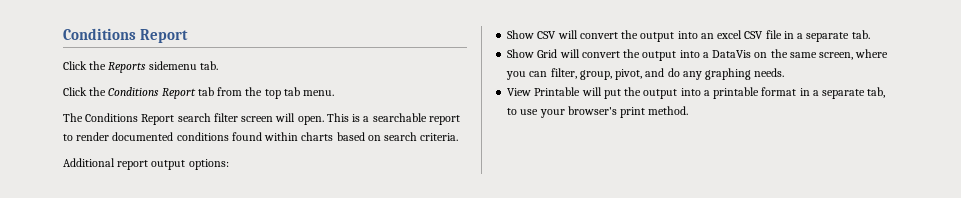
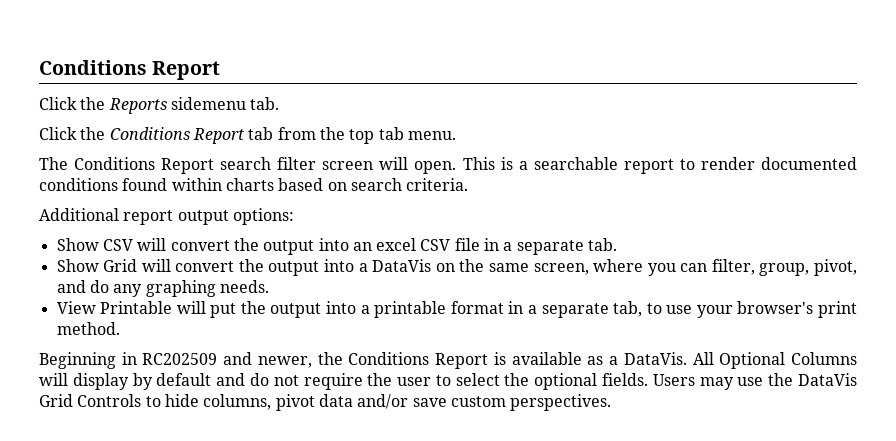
+ Beginning in RC202509 and newer, the Conditions Report is available as a DataVis. All Optional Columns will display by default and do not require the user to select the optional fields. Users may use the DataVis Grid Controls to hide columns, pivot data and/or save custom perspectives.

